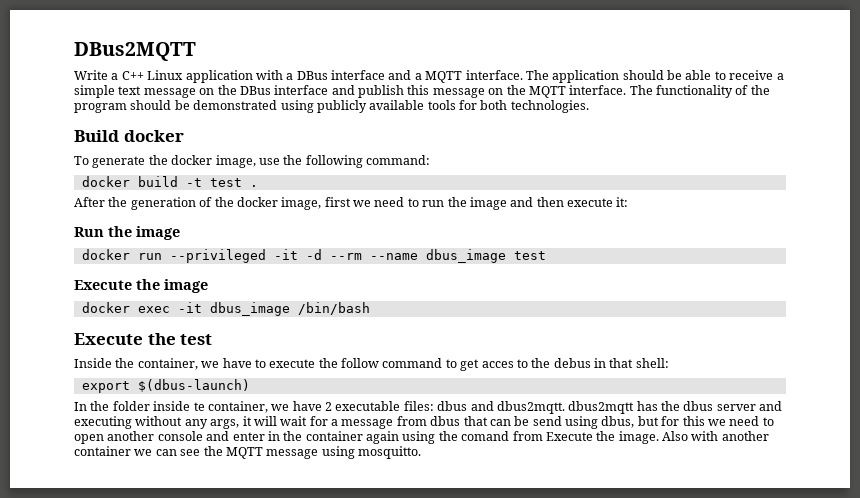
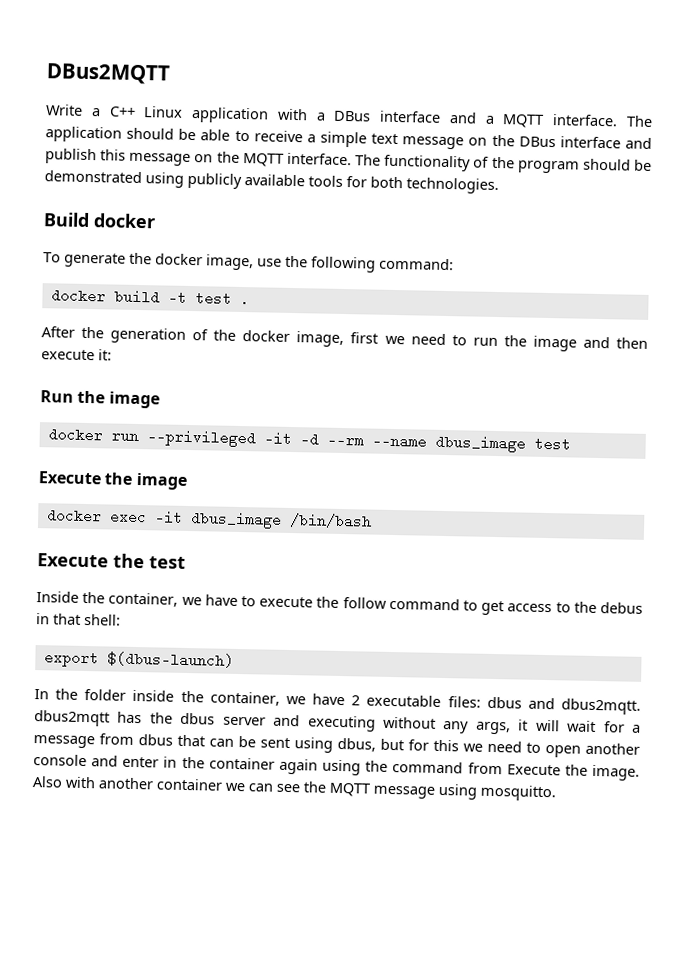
- Inside the container, we have to execute the follow command to get acces to the debus in that shell:
+ Inside the container, we have to execute the follow command to get access to the debus in that shell:
- In the folder inside te container, we have 2 executable files: dbus and dbus2mqtt. dbus2mqtt has the dbus server and executing without any args, it will wait for a message from dbus that can be send using dbus, but for this we need to open another console and enter in the container again using the comand from Execute the image.
+ In the folder inside the container, we have 2 executable files: dbus and dbus2mqtt. dbus2mqtt has the dbus server and executing without any args, it will wait for a message from dbus that can be sent using dbus, but for this we need to open another console and enter in the container again using the command from Execute the image.

